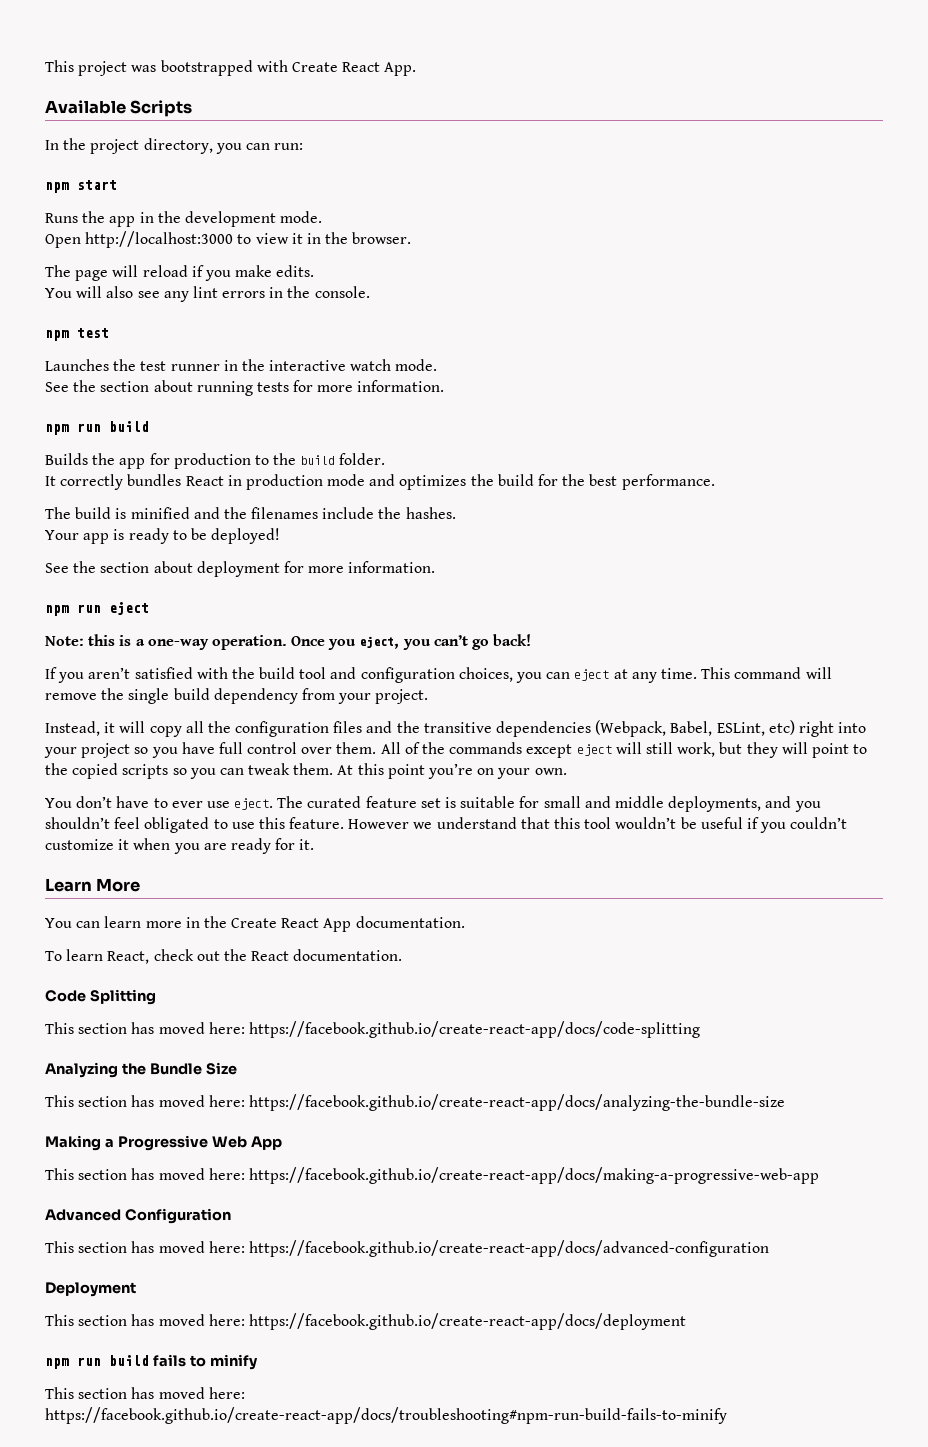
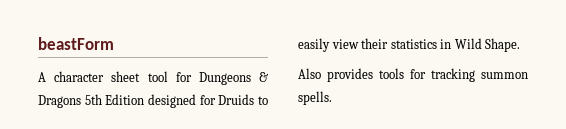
- This project was bootstrapped with Create React App.
- Available Scripts
- In the project directory, you can run:
- npm start
- Runs the app in the development mode.
- Open http://localhost:3000 to view it in the browser.
- The page will reload if you make edits.
- You will also see any lint errors in the console.
- npm test
- Launches the test runner in the interactive watch mode.
- See the section about running tests for more information.
- npm run build
- Builds the app for production to the build folder.
- It correctly bundles React in production mode and optimizes the build for the best performance.
- The build is minified and the filenames include the hashes.
- Your app is ready to be deployed!
- See the section about deployment for more information.
- npm run eject
- Note: this is a one-way operation. Once you eject, you can’t go back!
- If you aren’t satisfied with the build tool and configuration choices, you can eject at any time. This command will remove the single build dependency from your project.
- Instead, it will copy all the configuration files and the transitive dependencies (Webpack, Babel, ESLint, etc) right into your project so you have full control over them. All of the commands except eject will still work, but they will point to the copied scripts so you can tweak them. At this point you’re on your own.
- You don’t have to ever use eject. The curated feature set is suitable for small and middle deployments, and you shouldn’t feel obligated to use this feature. However we understand that this tool wouldn’t be useful if you couldn’t customize it when you are ready for it.
- Learn More
- You can learn more in the Create React App documentation.
- To learn React, check out the React documentation.
- Code Splitting
- This section has moved here: https://facebook.github.io/create-react-app/docs/code-splitting
- Analyzing the Bundle Size
- This section has moved here: https://facebook.github.io/create-react-app/docs/analyzing-the-bundle-size
- Making a Progressive Web App
- This section has moved here: https://facebook.github.io/create-react-app/docs/making-a-progressive-web-app
- Advanced Configuration
- This section has moved here: https://facebook.github.io/create-react-app/docs/advanced-configuration
- Deployment
- This section has moved here: https://facebook.github.io/create-react-app/docs/deployment
- npm run build fails to minify
- This section has moved here: https://facebook.github.io/create-react-app/docs/troubleshooting#npm-run-build-fails-to-minify
+ beastForm
+ A character sheet tool for Dungeons & Dragons 5th Edition designed for Druids to easily view their statistics in Wild Shape.
+ Also provides tools for tracking summon spells.

